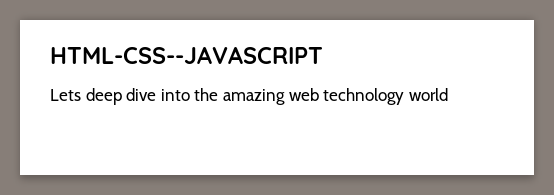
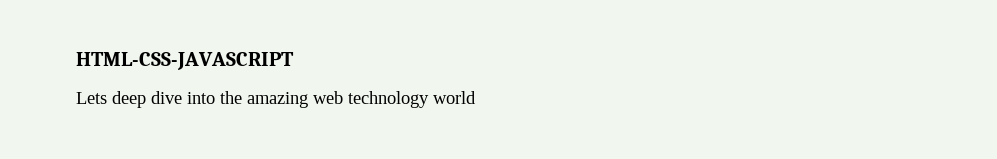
- HTML-CSS--JAVASCRIPT
+ HTML-CSS-JAVASCRIPT

